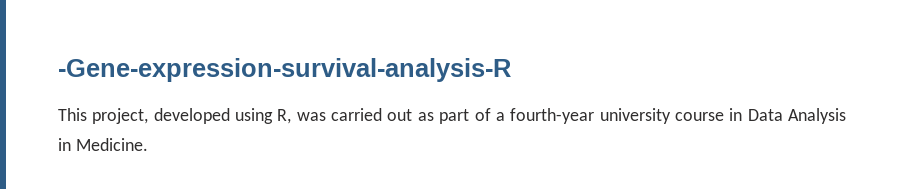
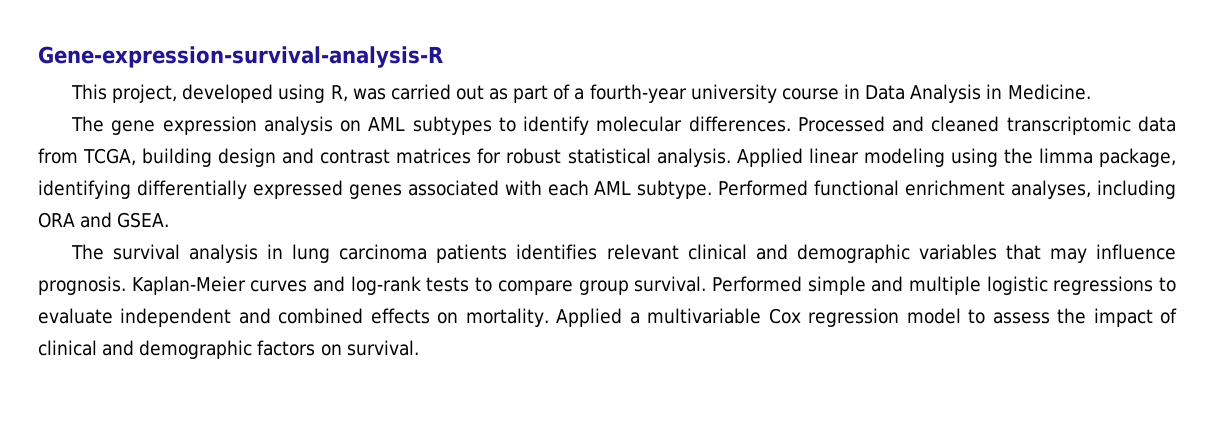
- -Gene-expression-survival-analysis-R
+ Gene-expression-survival-analysis-R
+ The gene expression analysis on AML subtypes to identify molecular differences. Processed and cleaned transcriptomic data from TCGA, building design and contrast matrices for robust statistical analysis. Applied linear modeling using the limma package, identifying differentially expressed genes associated with each AML subtype. Performed functional enrichment analyses, including ORA and GSEA.
+ The survival analysis in lung carcinoma patients identifies relevant clinical and demographic variables that may influence prognosis. Kaplan-Meier curves and log-rank tests to compare group survival. Performed simple and multiple logistic regressions to evaluate independent and combined effects on mortality. Applied a multivariable Cox regression model to assess the impact of clinical and demographic factors on survival.

